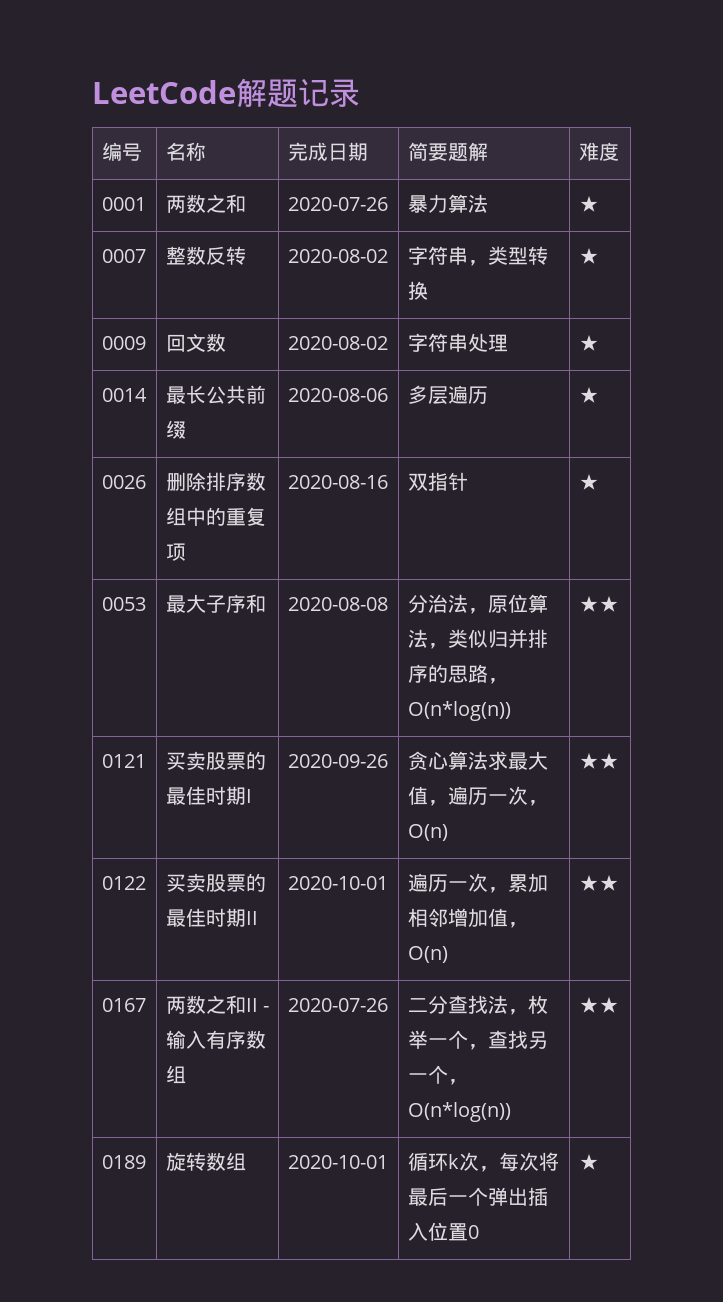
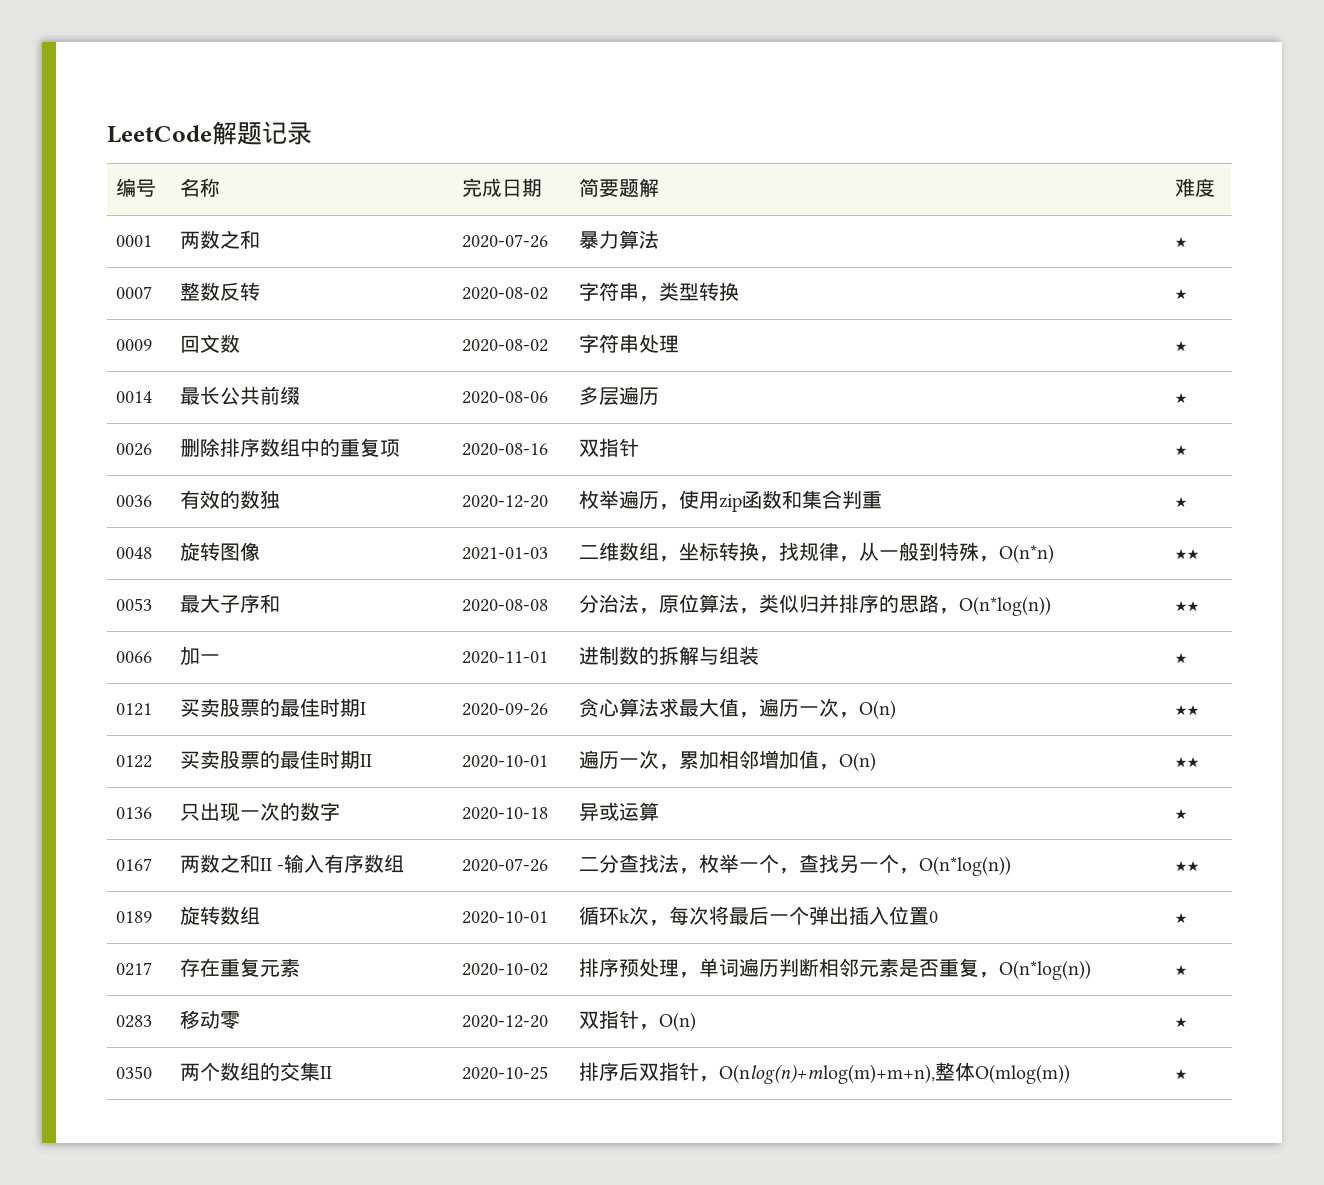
+ 0036 | 有效的数独 | 2020-12-20 | 枚举遍历，使用zip函数和集合判重 | ★
+ 0048 | 旋转图像 | 2021-01-03 | 二维数组，坐标转换，找规律，从一般到特殊，O(n*n) | ★★
+ 0066 | 加一 | 2020-11-01 | 进制数的拆解与组装 | ★
+ 0136 | 只出现一次的数字 | 2020-10-18 | 异或运算 | ★
+ 0217 | 存在重复元素 | 2020-10-02 | 排序预处理，单词遍历判断相邻元素是否重复，O(n*log(n)) | ★
+ 0283 | 移动零 | 2020-12-20 | 双指针，O(n) | ★
+ 0350 | 两个数组的交集II | 2020-10-25 | 排序后双指针，O(nlog(n)+mlog(m)+m+n),整体O(mlog(m)) | ★

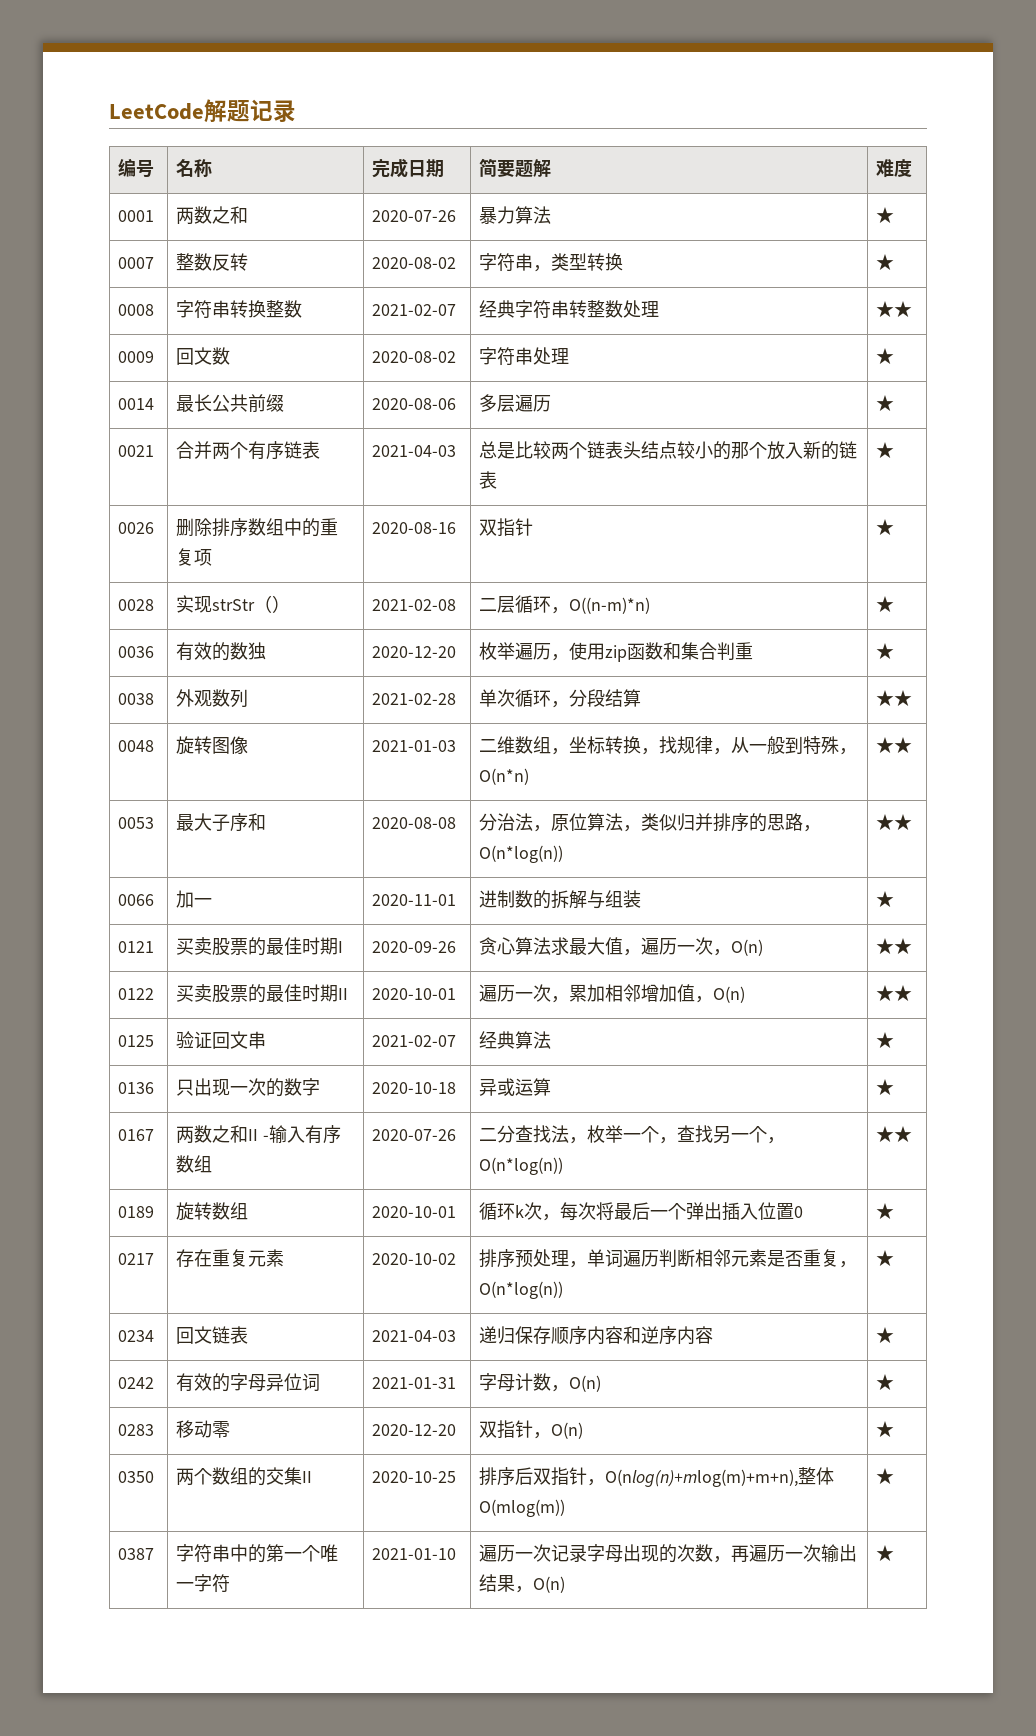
+ 0008 | 字符串转换整数 | 2021-02-07 | 经典字符串转整数处理 | ★★
+ 0021 | 合并两个有序链表 | 2021-04-03 | 总是比较两个链表头结点较小的那个放入新的链表 | ★
+ 0028 | 实现strStr（） | 2021-02-08 | 二层循环，O((n-m)*n) | ★
+ 0038 | 外观数列 | 2021-02-28 | 单次循环，分段结算 | ★★
+ 0125 | 验证回文串 | 2021-02-07 | 经典算法 | ★
+ 0234 | 回文链表 | 2021-04-03 | 递归保存顺序内容和逆序内容 | ★
+ 0242 | 有效的字母异位词 | 2021-01-31 | 字母计数，O(n) | ★
+ 0387 | 字符串中的第一个唯一字符 | 2021-01-10 | 遍历一次记录字母出现的次数，再遍历一次输出结果，O(n) | ★

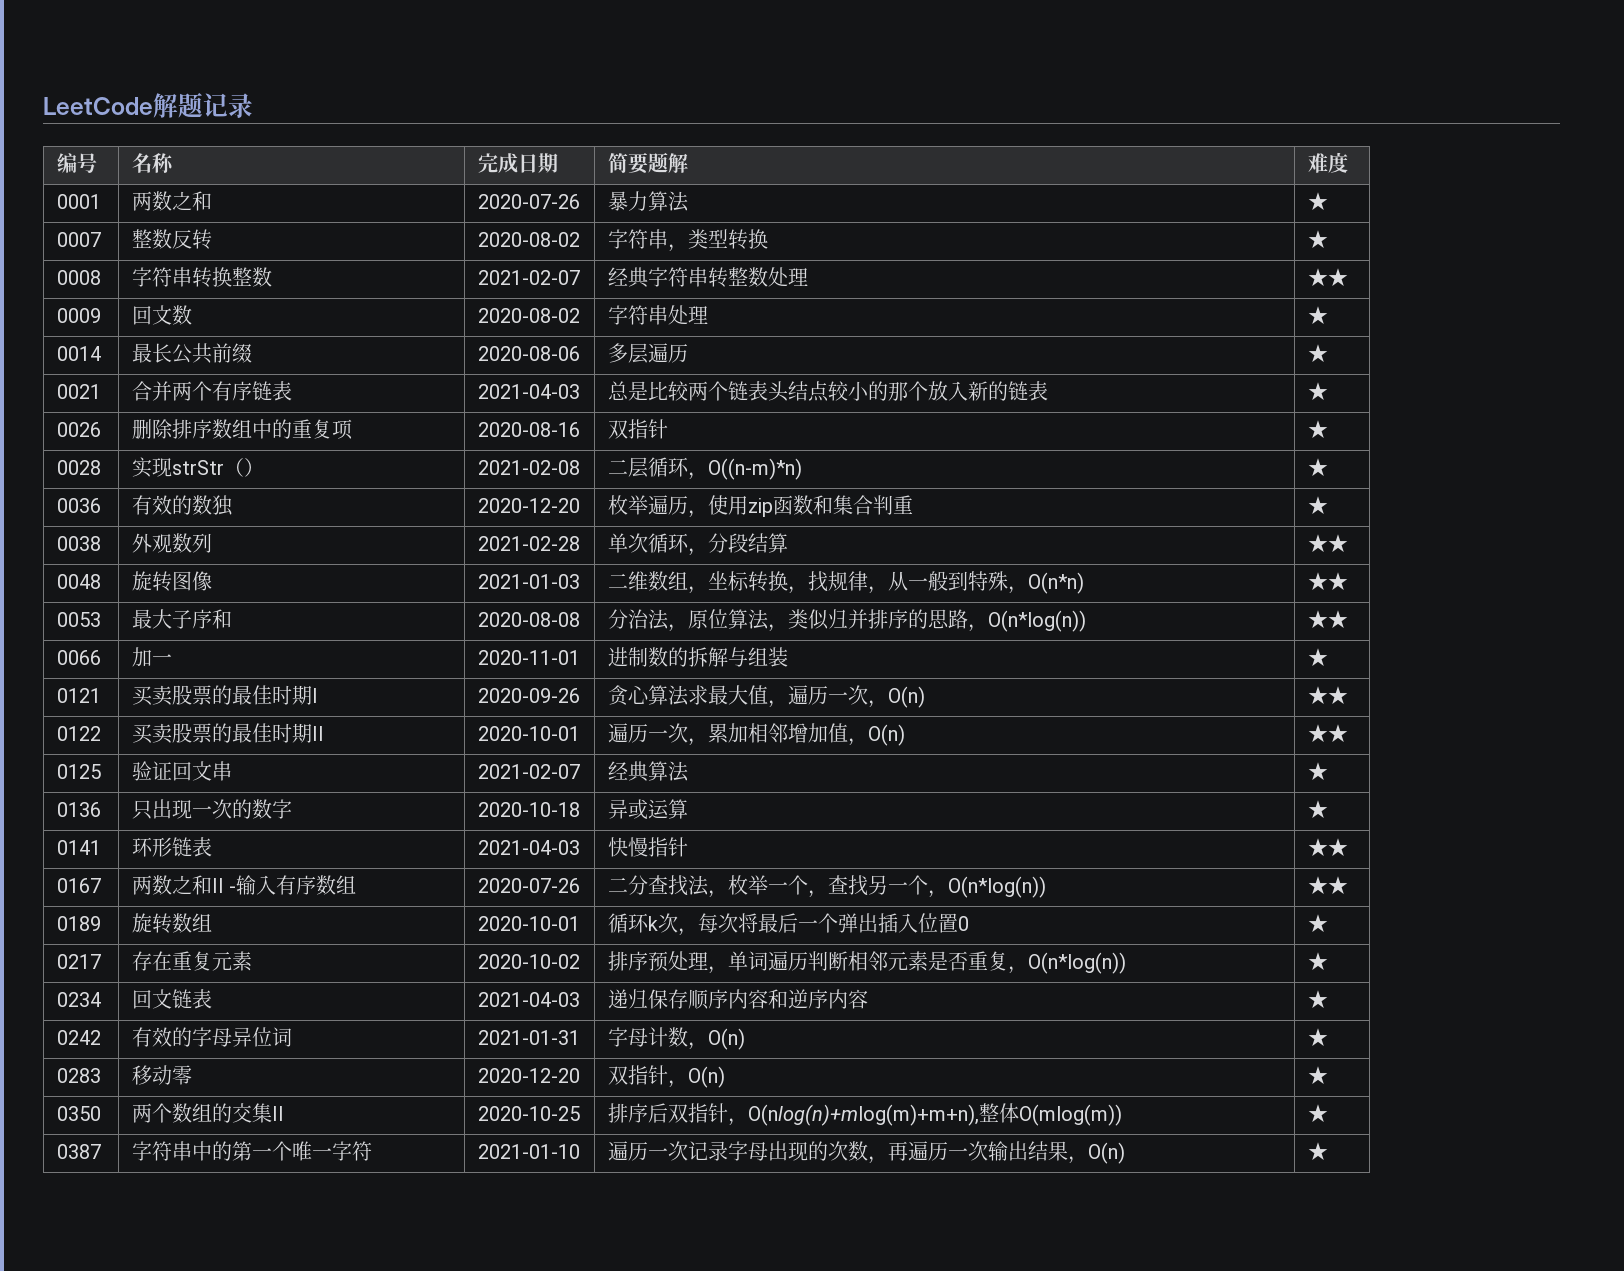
+ 0141 | 环形链表 | 2021-04-03 | 快慢指针 | ★★

